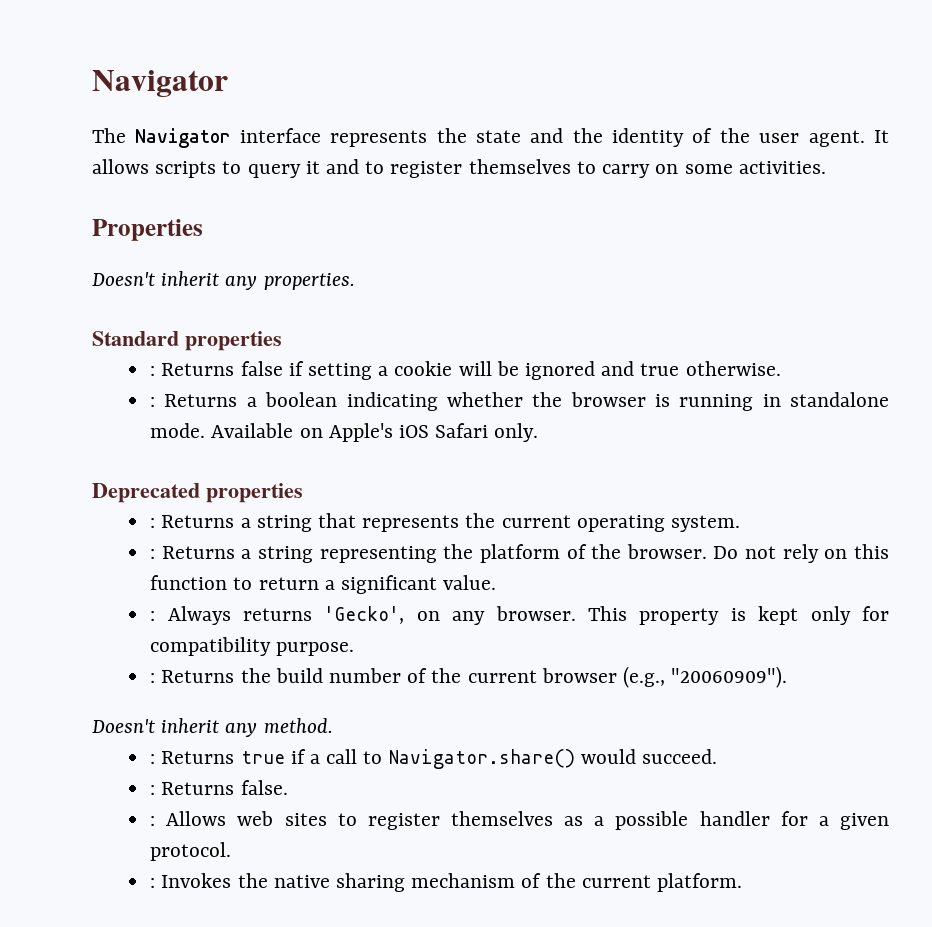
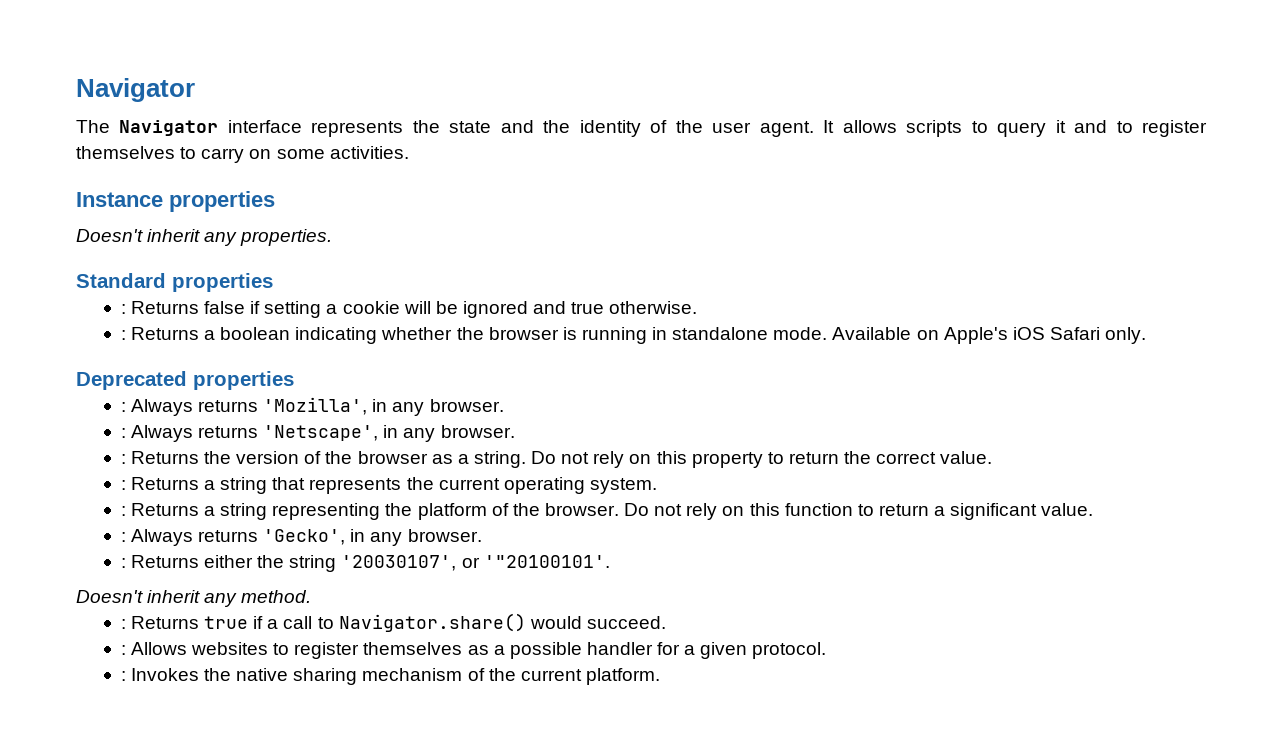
- Properties
+ Instance properties
+ : Always returns 'Mozilla', in any browser.
+ : Always returns 'Netscape', in any browser.
+ : Returns the version of the browser as a string. Do not rely on this property to return the correct value.
- : Always returns 'Gecko', on any browser. This property is kept only for compatibility purpose.
- : Returns the build number of the current browser (e.g., "20060909").
+ : Always returns 'Gecko', in any browser.
+ : Returns either the string '20030107', or '"20100101'.
- : Returns false.
- : Allows web sites to register themselves as a possible handler for a given protocol.
+ : Allows websites to register themselves as a possible handler for a given protocol.

